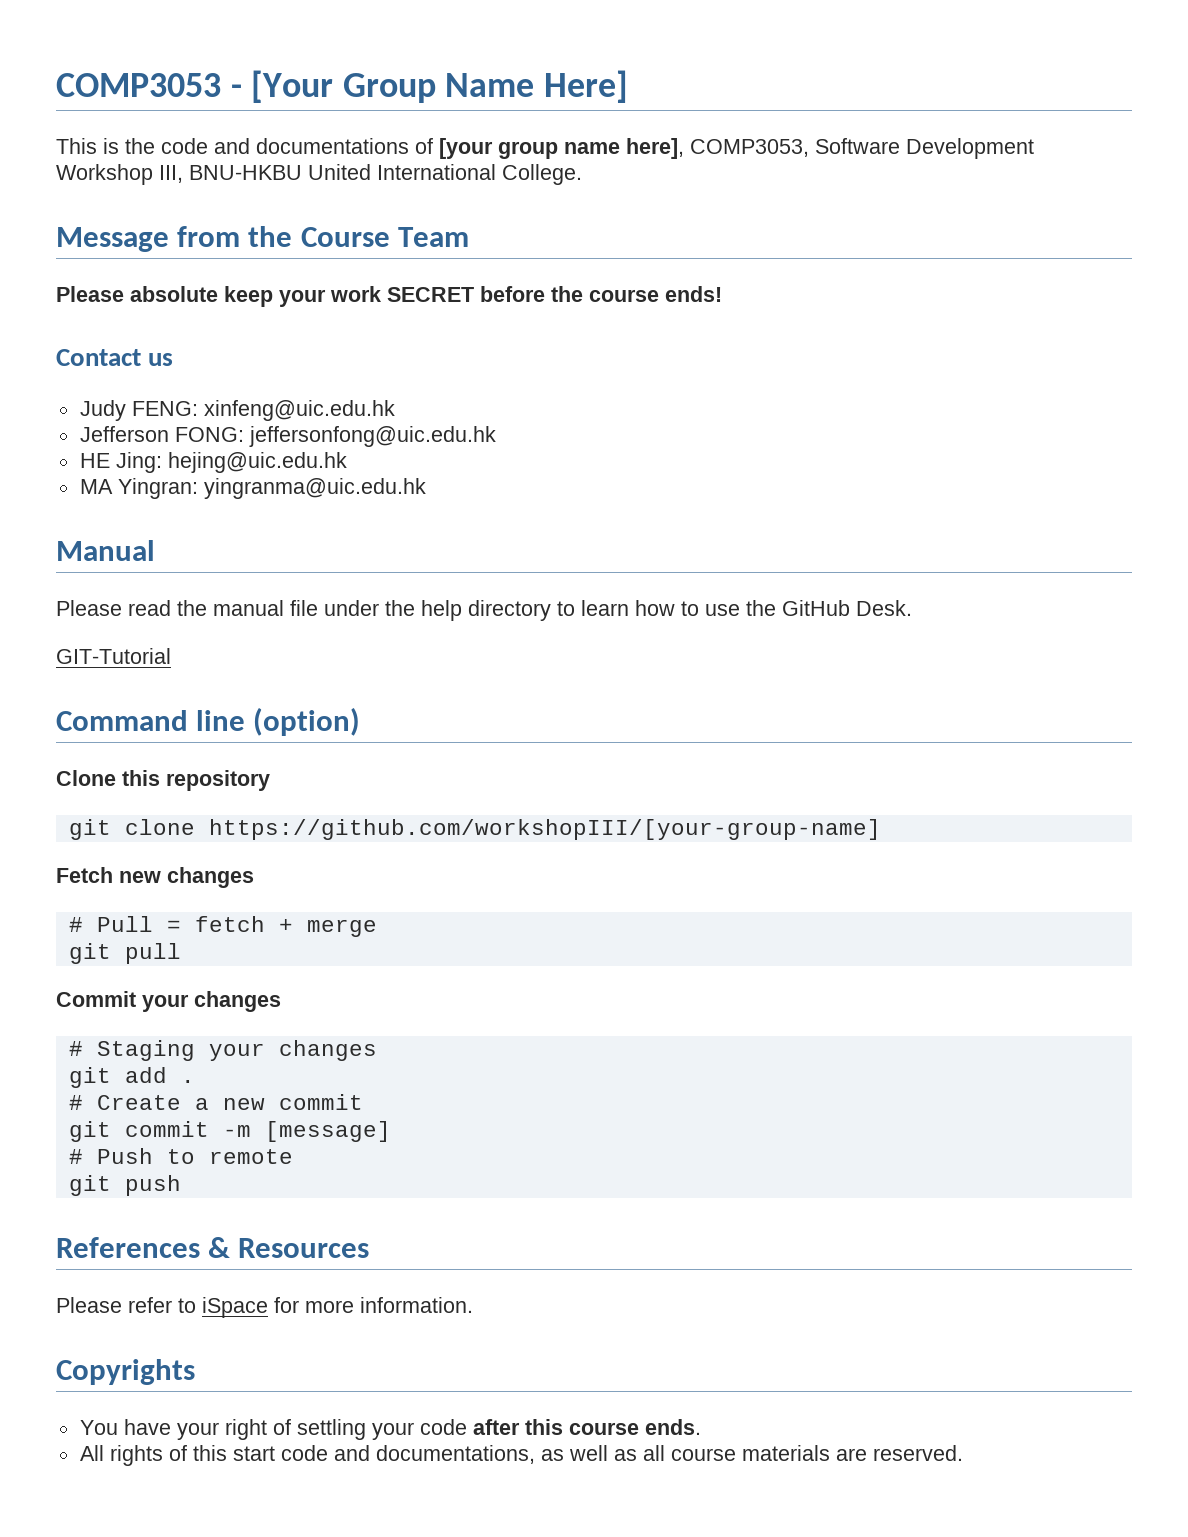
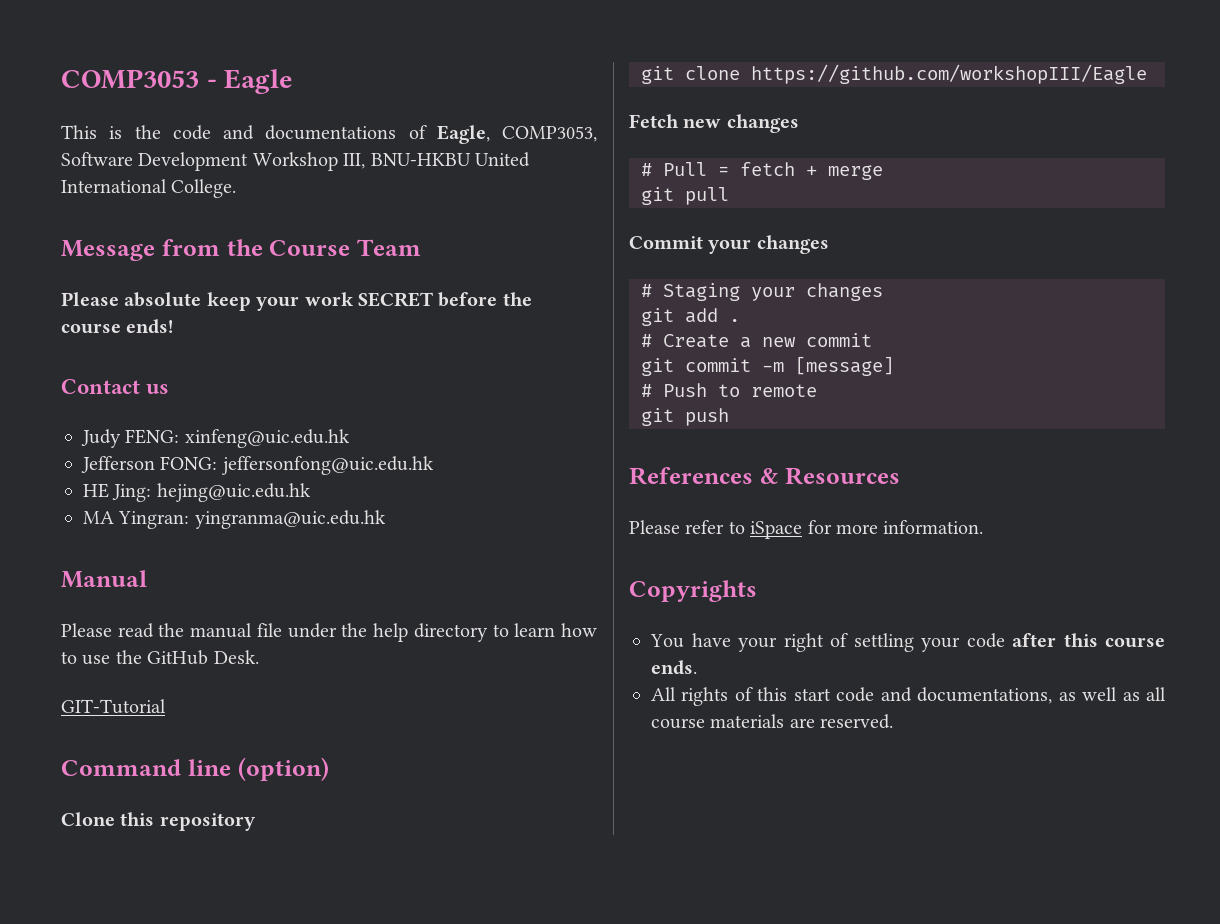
- COMP3053 - [Your Group Name Here]
+ COMP3053 - Eagle
- This is the code and documentations of [your group name here], COMP3053, Software Development Workshop III, BNU-HKBU United International College.
+ This is the code and documentations of Eagle, COMP3053, Software Development Workshop III, BNU-HKBU United International College.
- git clone https://github.com/workshopIII/[your-group-name]
+ git clone https://github.com/workshopIII/Eagle

